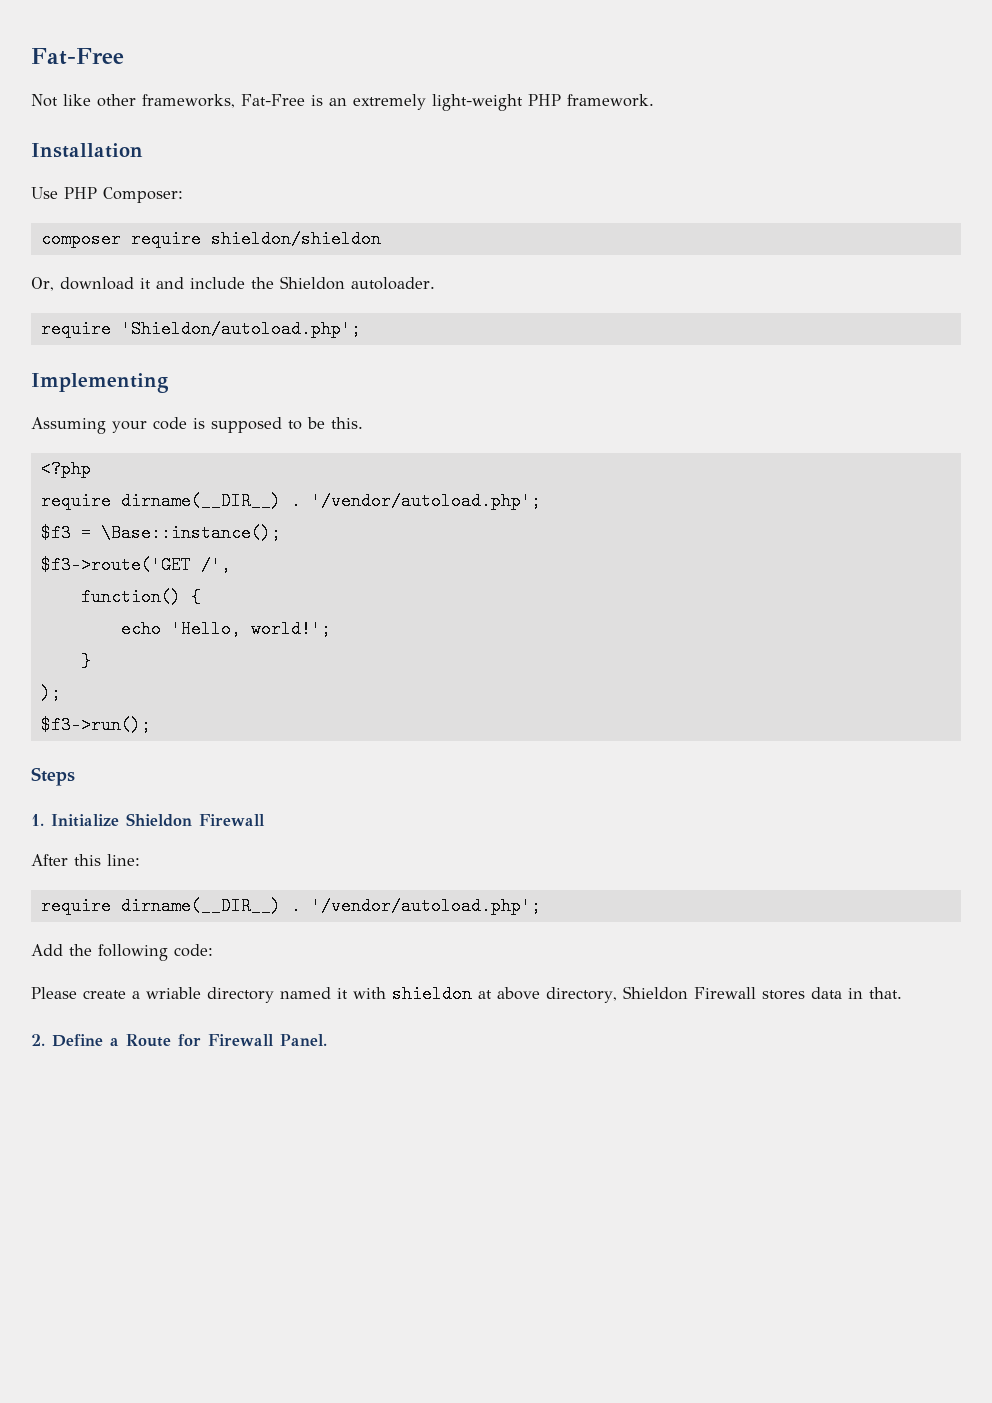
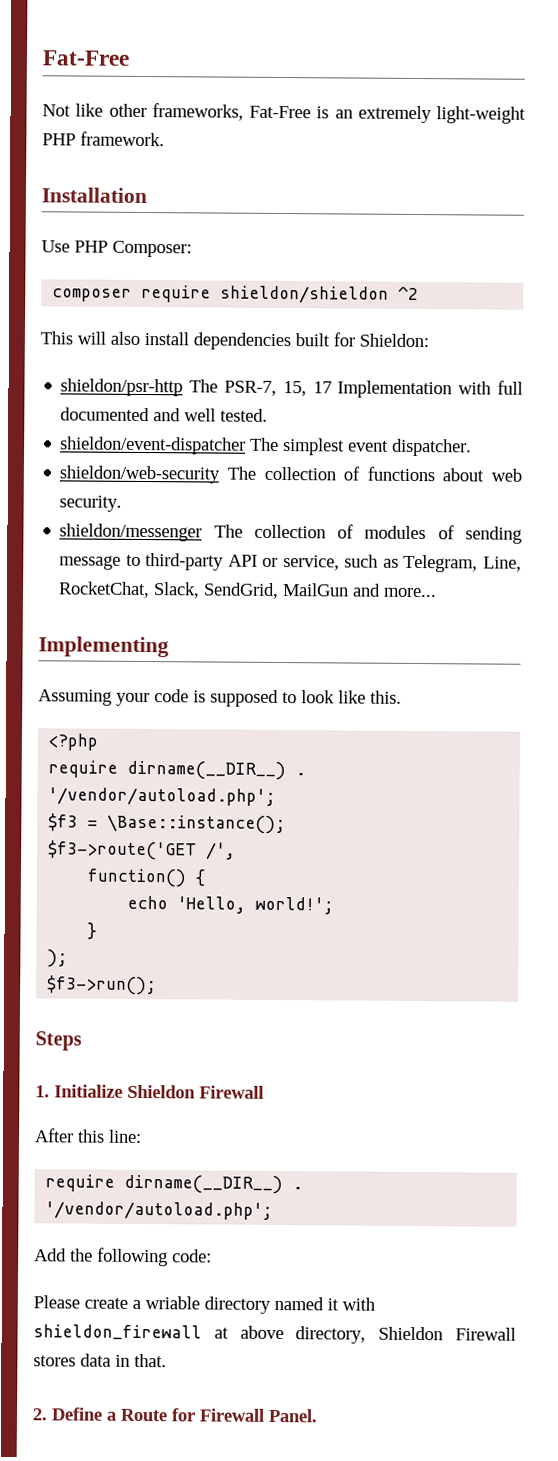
- composer require shieldon/shieldon
- Or, download it and include the Shieldon autoloader.
- require 'Shieldon/autoload.php';
+ composer require shieldon/shieldon ^2
+ This will also install dependencies built for Shieldon:
+ shieldon/psr-http The PSR-7, 15, 17 Implementation with full documented and well tested.
+ shieldon/event-dispatcher The simplest event dispatcher.
+ shieldon/web-security The collection of functions about web security.
+ shieldon/messenger The collection of modules of sending message to third-party API or service, such as Telegram, Line, RocketChat, Slack, SendGrid, MailGun and more...
- Assuming your code is supposed to be this.
+ Assuming your code is supposed to look like this.
- Please create a wriable directory named it with shieldon at above directory, Shieldon Firewall stores data in that.
+ Please create a wriable directory named it with shieldon_firewall at above directory, Shieldon Firewall stores data in that.

